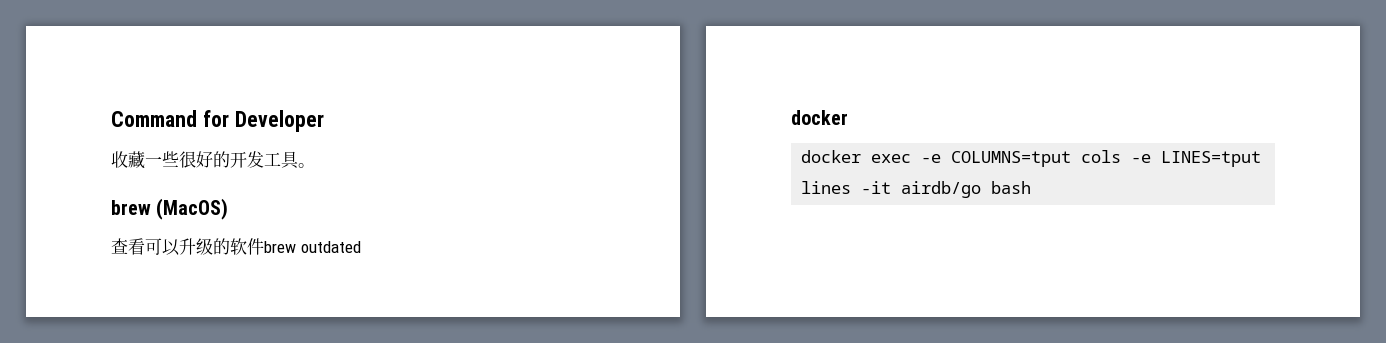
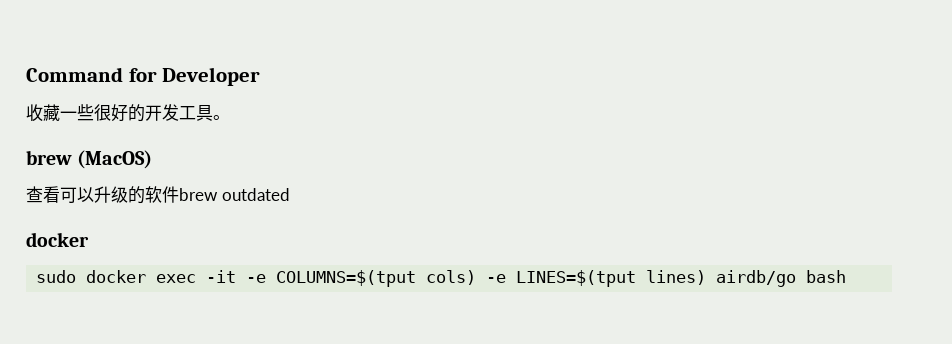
- docker exec -e COLUMNS=tput cols -e LINES=tput lines -it airdb/go bash
+ sudo docker exec -it -e COLUMNS=$(tput cols) -e LINES=$(tput lines) airdb/go bash

